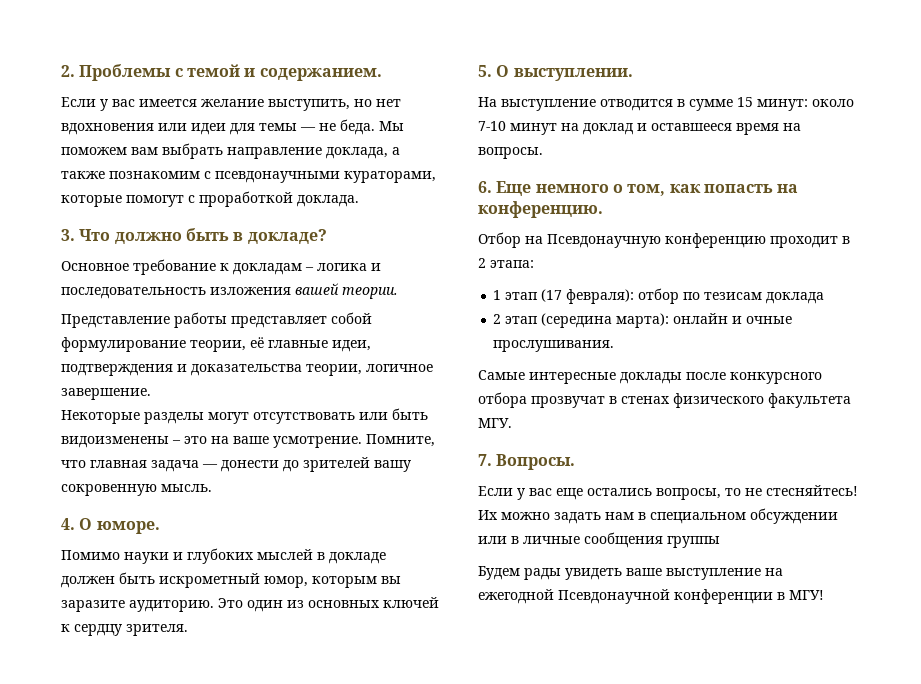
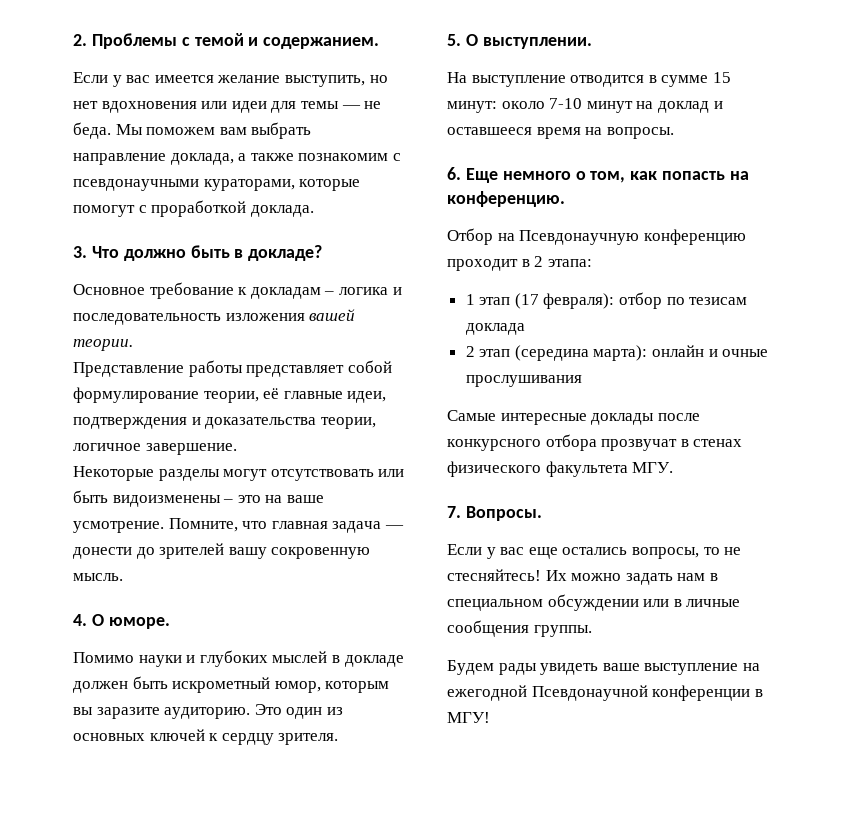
- 2 этап (середина марта): онлайн и очные прослушивания.
+ 2 этап (середина марта): онлайн и очные прослушивания
- Их можно задать нам в специальном обсуждении или в личные сообщения группы
+ Их можно задать нам в специальном обсуждении или в личные сообщения группы.

